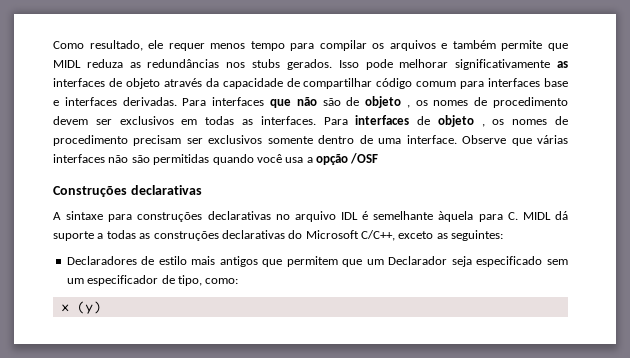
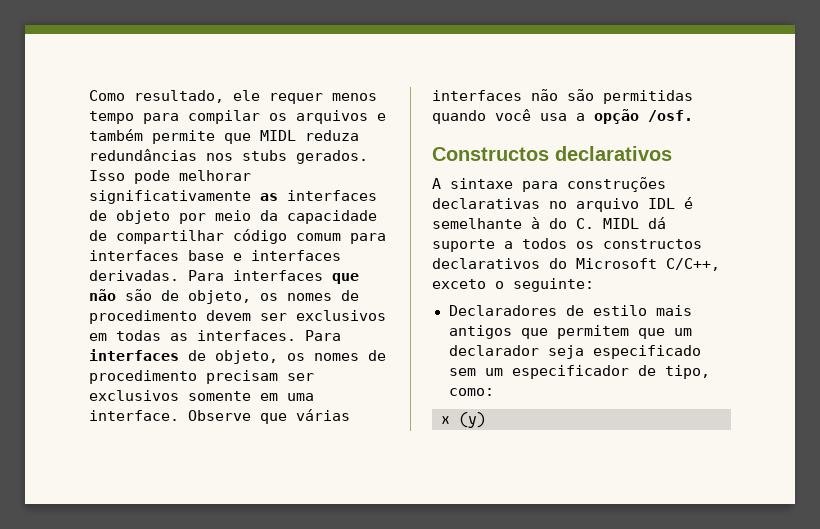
- Como resultado, ele requer menos tempo para compilar os arquivos e também permite que MIDL reduza as redundâncias nos stubs gerados.
+ Como resultado, ele requer menos tempo para compilar os arquivos e também permite que MIDL reduza redundâncias nos stubs gerados.
- Isso pode melhorar significativamente as interfaces de objeto através da capacidade de compartilhar código comum para interfaces base e interfaces derivadas.
+ Isso pode melhorar significativamente as interfaces de objeto por meio da capacidade de compartilhar código comum para interfaces base e interfaces derivadas.
- Para interfaces que não são de objeto , os nomes de procedimento devem ser exclusivos em todas as interfaces.
+ Para interfaces que não são de objeto, os nomes de procedimento devem ser exclusivos em todas as interfaces.
- Para interfaces de objeto , os nomes de procedimento precisam ser exclusivos somente dentro de uma interface.
+ Para interfaces de objeto, os nomes de procedimento precisam ser exclusivos somente em uma interface.
- Observe que várias interfaces não são permitidas quando você usa a opção /OSF
- Construções declarativas
+ Observe que várias interfaces não são permitidas quando você usa a opção /osf.
+ Constructos declarativos
- A sintaxe para construções declarativas no arquivo IDL é semelhante àquela para C. MIDL dá suporte a todas as construções declarativas do Microsoft C/C++, exceto as seguintes:
+ A sintaxe para construções declarativas no arquivo IDL é semelhante à do C. MIDL dá suporte a todos os constructos declarativos do Microsoft C/C++, exceto o seguinte:
- Declaradores de estilo mais antigos que permitem que um Declarador seja especificado sem um especificador de tipo, como:
+ Declaradores de estilo mais antigos que permitem que um declarador seja especificado sem um especificador de tipo, como:

